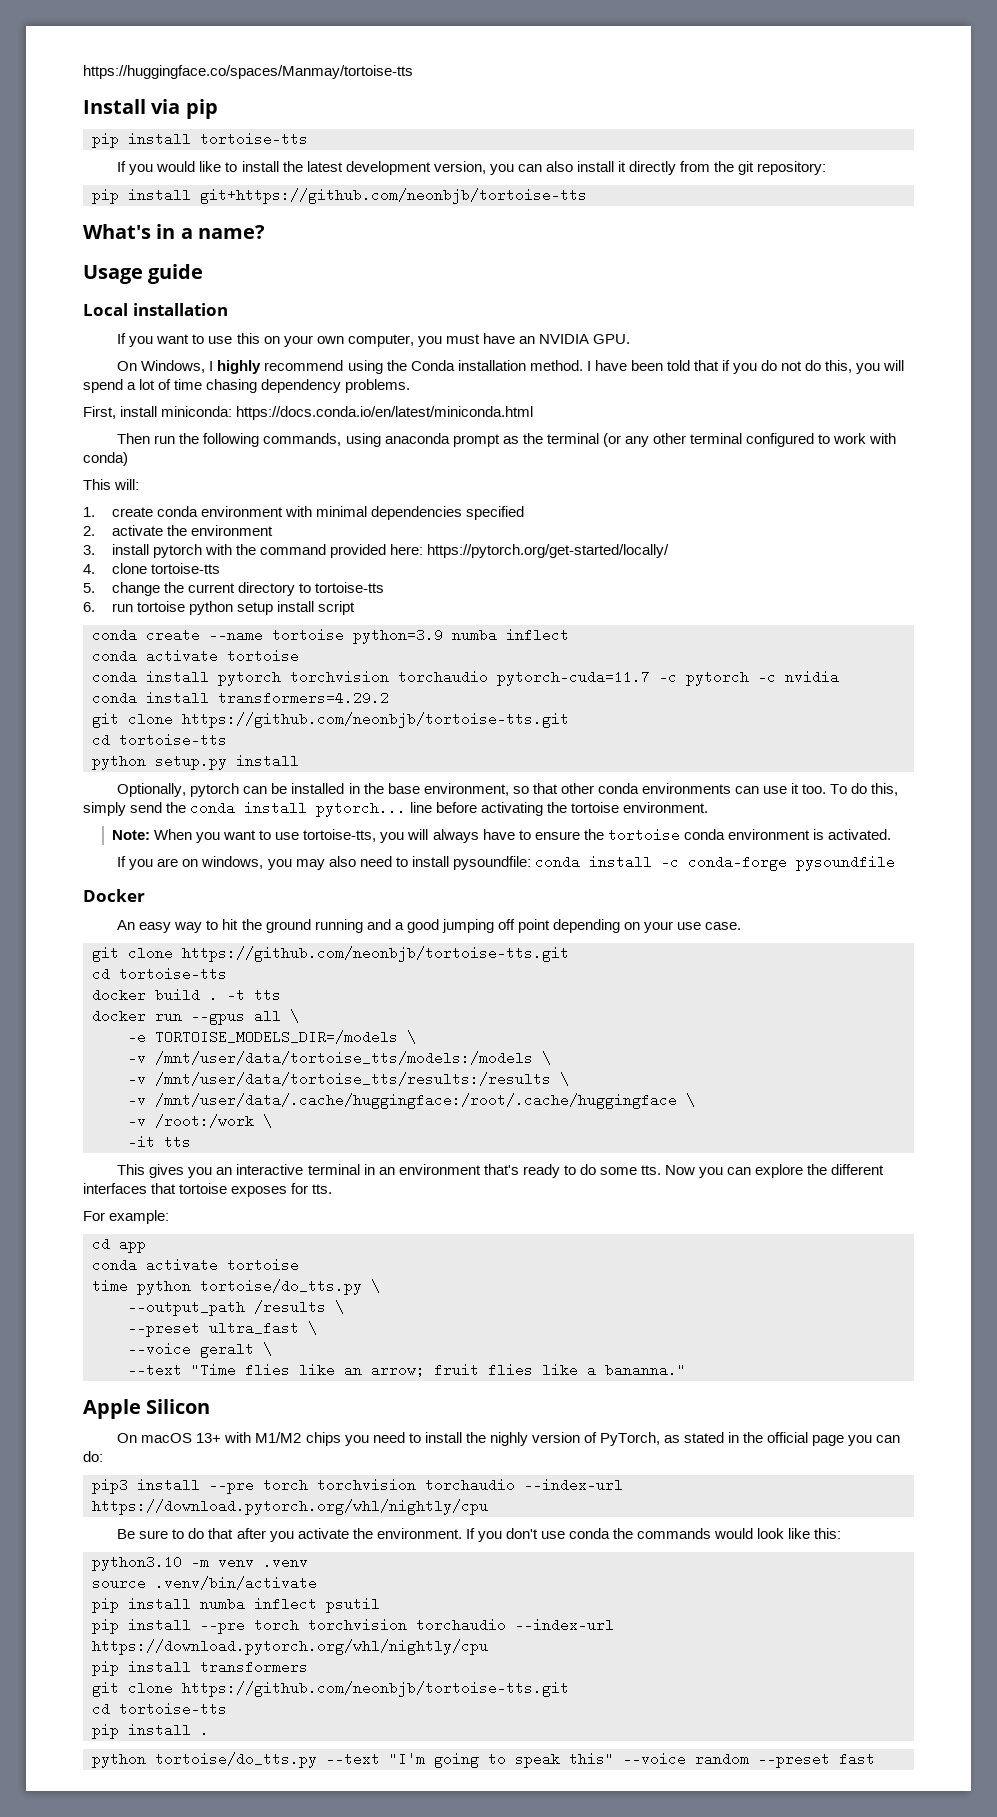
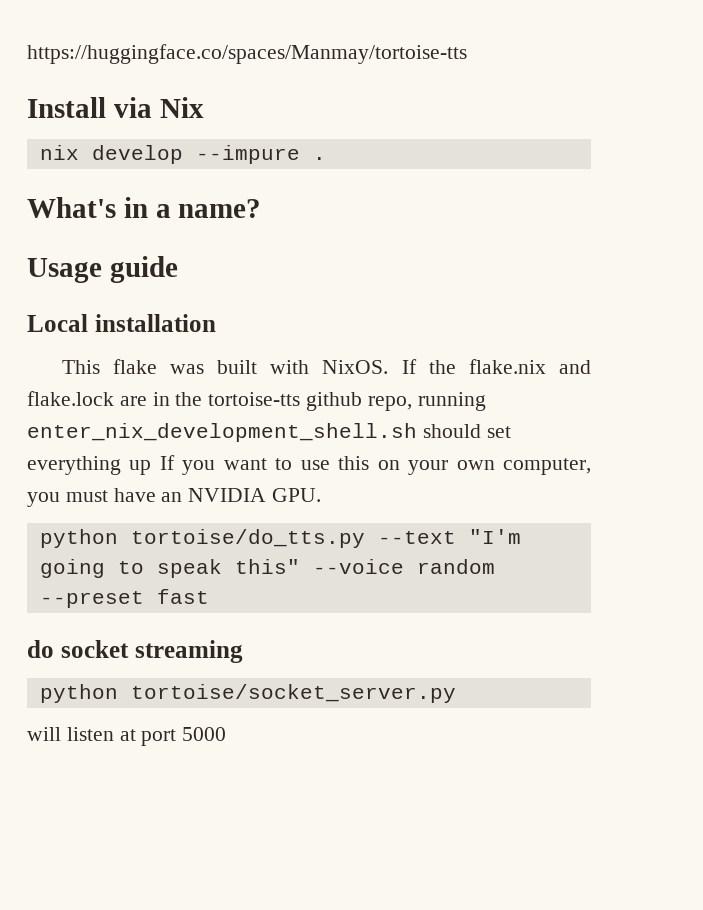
- Install via pip
- pip install tortoise-tts
- If you would like to install the latest development version, you can also install it directly from the git repository:
- pip install git+https://github.com/neonbjb/tortoise-tts
+ Install via Nix
+ nix develop --impure .
- If you want to use this on your own computer, you must have an NVIDIA GPU.
+ This flake was built with NixOS. If the flake.nix and flake.lock are in the tortoise-tts github repo, running enter_nix_development_shell.sh should set everything up If you want to use this on your own computer, you must have an NVIDIA GPU.
- On Windows, I highly recommend using the Conda installation method. I have been told that if you do not do this, you will spend a lot of time chasing dependency problems.
- First, install miniconda: https://docs.conda.io/en/latest/miniconda.html
- Then run the following commands, using anaconda prompt as the terminal (or any other terminal configured to work with conda)
- This will:
- 1. create conda environment with minimal dependencies specified
- 2. activate the environment
- 3. install pytorch with the command provided here: https://pytorch.org/get-started/locally/
- 4. clone tortoise-tts
- 5. change the current directory to tortoise-tts
- 6. run tortoise python setup install script
- conda create --name tortoise python=3.9 numba inflect
- conda activate tortoise
- conda install pytorch torchvision torchaudio pytorch-cuda=11.7 -c pytorch -c nvidia
- conda install transformers=4.29.2
- git clone https://github.com/neonbjb/tortoise-tts.git
- cd tortoise-tts
- python setup.py install
- Optionally, pytorch can be installed in the base environment, so that other conda environments can use it too. To do this, simply send the conda install pytorch... line before activating the tortoise environment.
- Note: When you want to use tortoise-tts, you will always have to ensure the tortoise conda environment is activated.
- If you are on windows, you may also need to install pysoundfile: conda install -c conda-forge pysoundfile
- Docker
- An easy way to hit the ground running and a good jumping off point depending on your use case.
- git clone https://github.com/neonbjb/tortoise-tts.git
- cd tortoise-tts
- docker build . -t tts
- docker run --gpus all \
- -e TORTOISE_MODELS_DIR=/models \
- -v /mnt/user/data/tortoise_tts/models:/models \
- -v /mnt/user/data/tortoise_tts/results:/results \
- -v /mnt/user/data/.cache/huggingface:/root/.cache/huggingface \
- -v /root:/work \
- -it tts
- This gives you an interactive terminal in an environment that's ready to do some tts. Now you can explore the different interfaces that tortoise exposes for tts.
- For example:
- cd app
- conda activate tortoise
- time python tortoise/do_tts.py \
- --output_path /results \
- --preset ultra_fast \
- --voice geralt \
- --text "Time flies like an arrow; fruit flies like a bananna."
- Apple Silicon
- On macOS 13+ with M1/M2 chips you need to install the nighly version of PyTorch, as stated in the official page you can do:
- pip3 install --pre torch torchvision torchaudio --index-url https://download.pytorch.org/whl/nightly/cpu
- Be sure to do that after you activate the environment. If you don't use conda the commands would look like this:
- python3.10 -m venv .venv
- source .venv/bin/activate
- pip install numba inflect psutil
- pip install --pre torch torchvision torchaudio --index-url https://download.pytorch.org/whl/nightly/cpu
- pip install transformers
- git clone https://github.com/neonbjb/tortoise-tts.git
- cd tortoise-tts
- pip install .
+ do socket streaming
+ python tortoise/socket_server.py
+ will listen at port 5000

